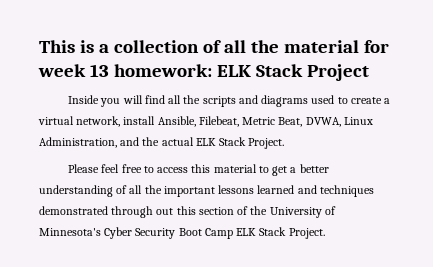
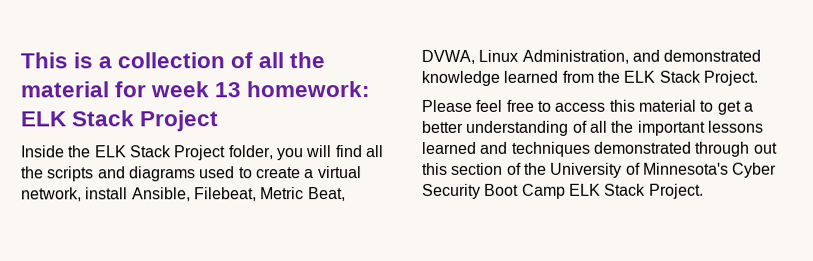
- Inside you will find all the scripts and diagrams used to create a virtual network, install Ansible, Filebeat, Metric Beat, DVWA, Linux Administration, and the actual ELK Stack Project.
+ Inside the ELK Stack Project folder, you will find all the scripts and diagrams used to create a virtual network, install Ansible, Filebeat, Metric Beat, DVWA, Linux Administration, and demonstrated knowledge learned from the ELK Stack Project.

